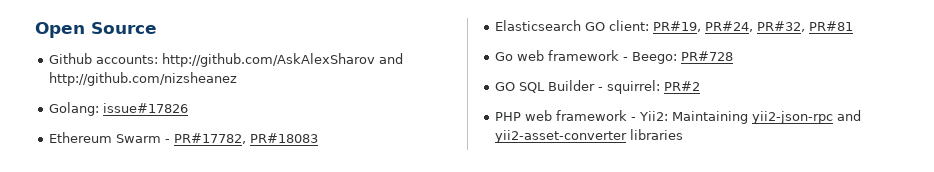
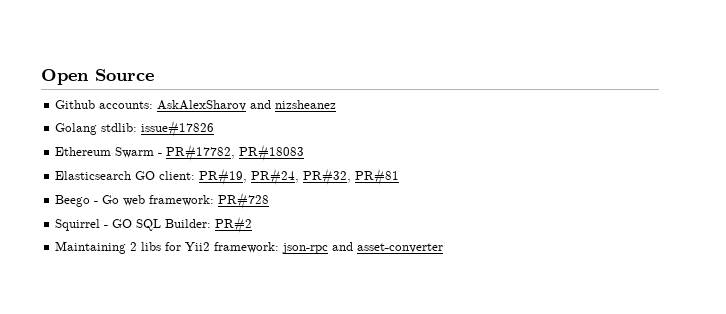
- Github accounts: http://github.com/AskAlexSharov and http://github.com/nizsheanez
- Golang: issue#17826
+ Github accounts: AskAlexSharov and nizsheanez
+ Golang stdlib: issue#17826
- Go web framework - Beego: PR#728
- GO SQL Builder - squirrel: PR#2
- PHP web framework - Yii2: Maintaining yii2-json-rpc and yii2-asset-converter libraries
+ Beego - Go web framework: PR#728
+ Squirrel - GO SQL Builder: PR#2
+ Maintaining 2 libs for Yii2 framework: json-rpc and asset-converter

